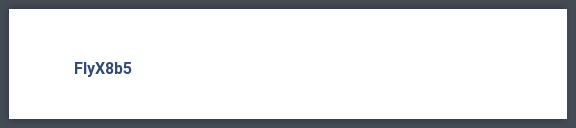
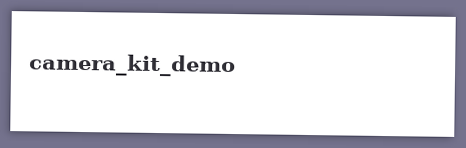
- FlyX8b5
+ camera_kit_demo

